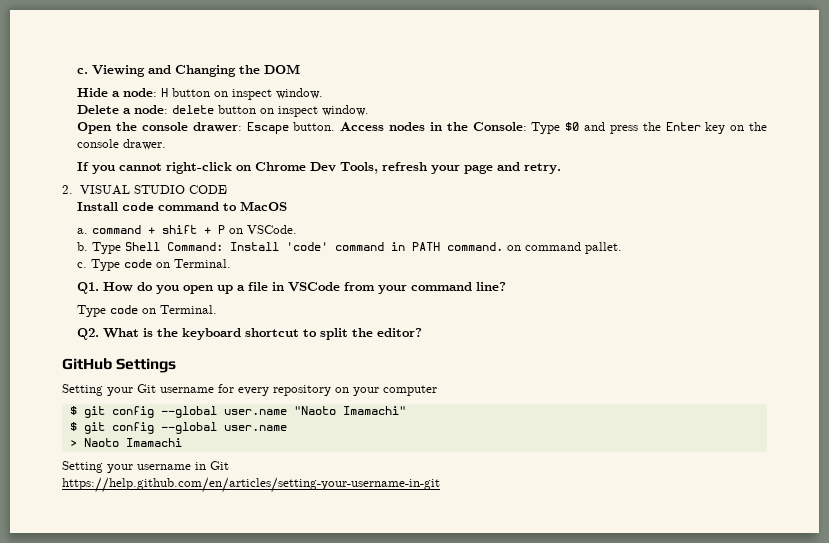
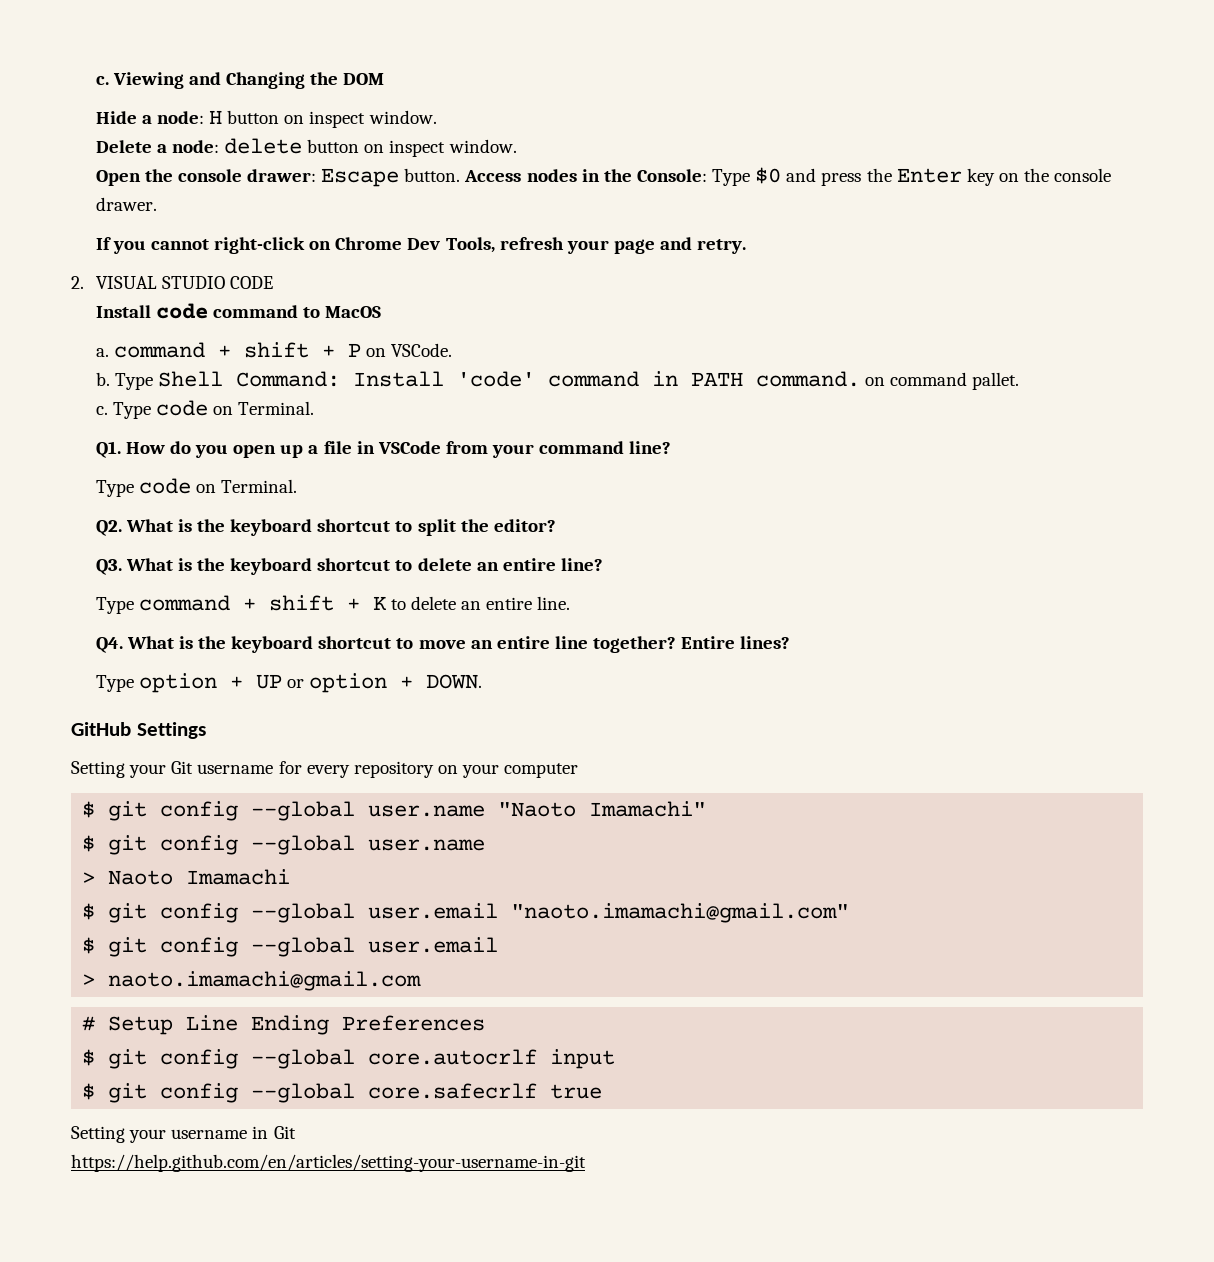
+ Q3. What is the keyboard shortcut to delete an entire line?
+ Type command + shift + K to delete an entire line.
+ Q4. What is the keyboard shortcut to move an entire line together? Entire lines?
+ Type option + UP or option + DOWN.
+ $ git config --global user.email "naoto.imamachi@gmail.com"
+ $ git config --global user.email
+ > naoto.imamachi@gmail.com
+ # Setup Line Ending Preferences
+ $ git config --global core.autocrlf input
+ $ git config --global core.safecrlf true

